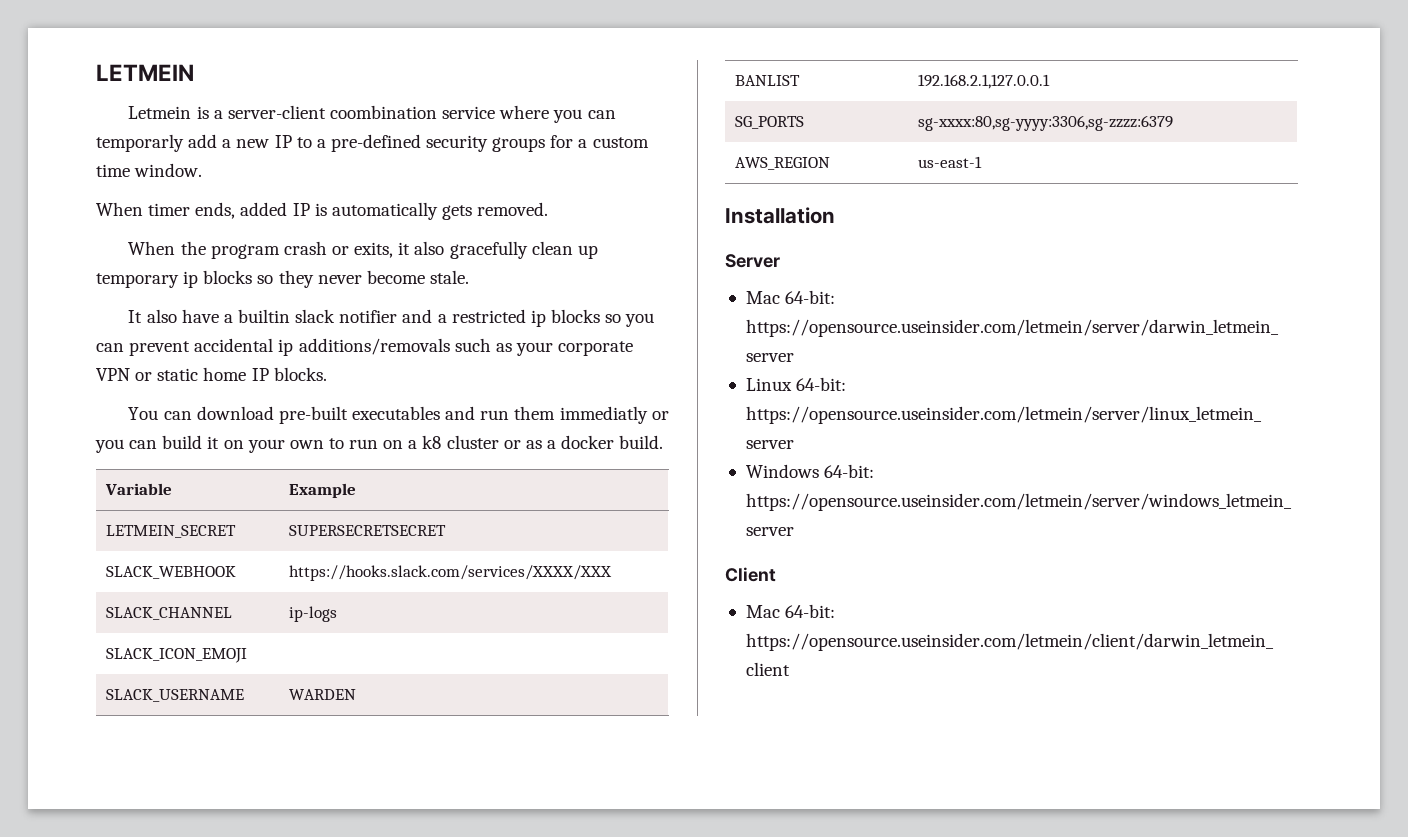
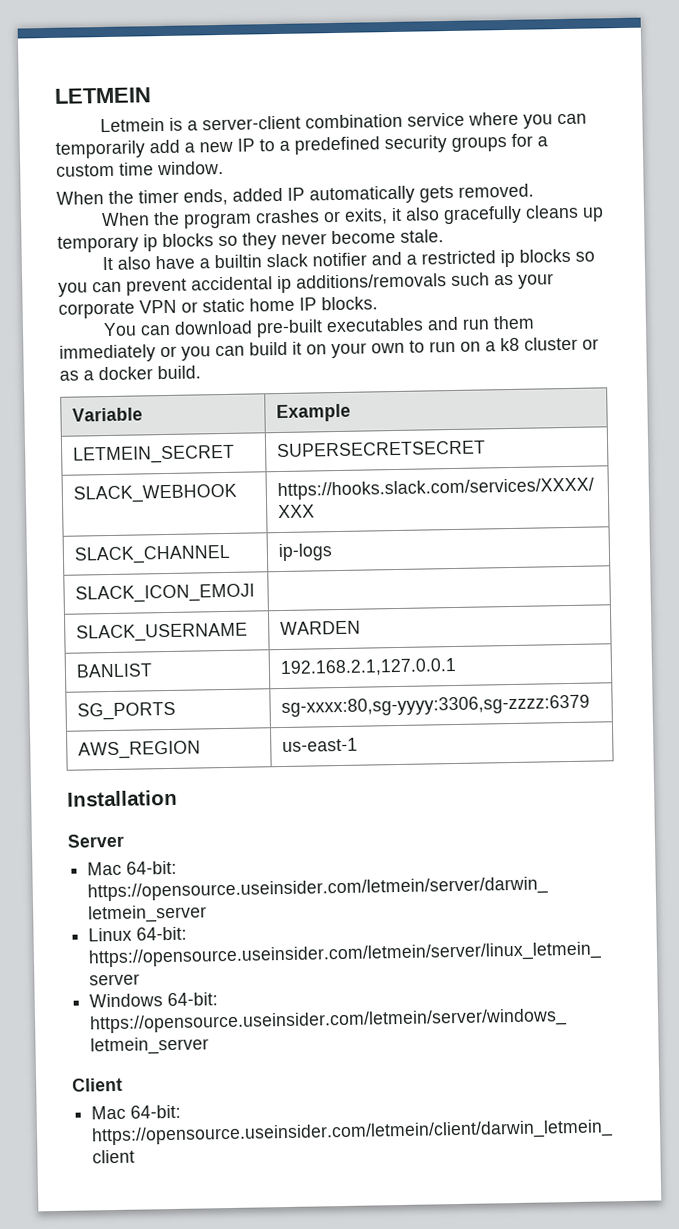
- Letmein is a server-client coombination service where you can temporarly add a new IP to a pre-defined security groups for a custom time window.
+ Letmein is a server-client combination service where you can temporarily add a new IP to a predefined security groups for a custom time window.
- When timer ends, added IP is automatically gets removed.
+ When the timer ends, added IP automatically gets removed.
- When the program crash or exits, it also gracefully clean up temporary ip blocks so they never become stale.
+ When the program crashes or exits, it also gracefully cleans up temporary ip blocks so they never become stale.
- You can download pre-built executables and run them immediatly or you can build it on your own to run on a k8 cluster or as a docker build.
+ You can download pre-built executables and run them immediately or you can build it on your own to run on a k8 cluster or as a docker build.

